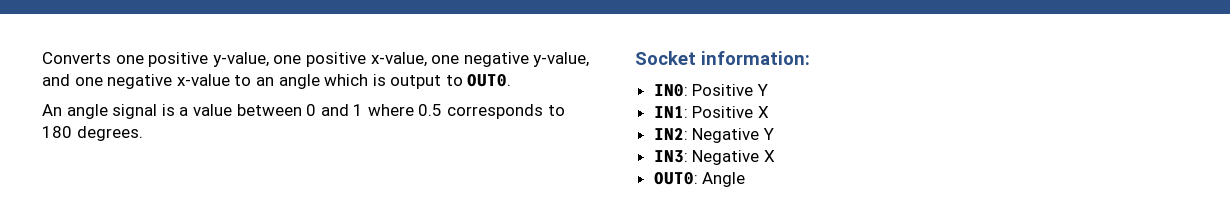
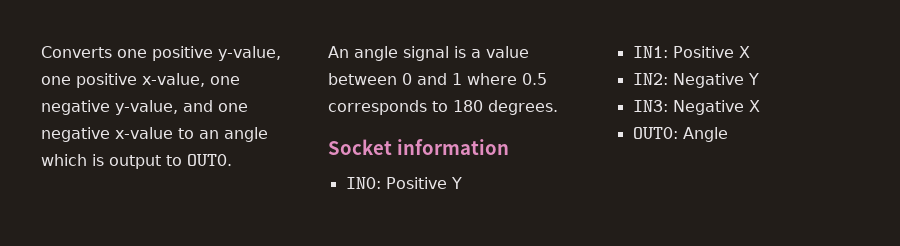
- Socket information:
+ Socket information

